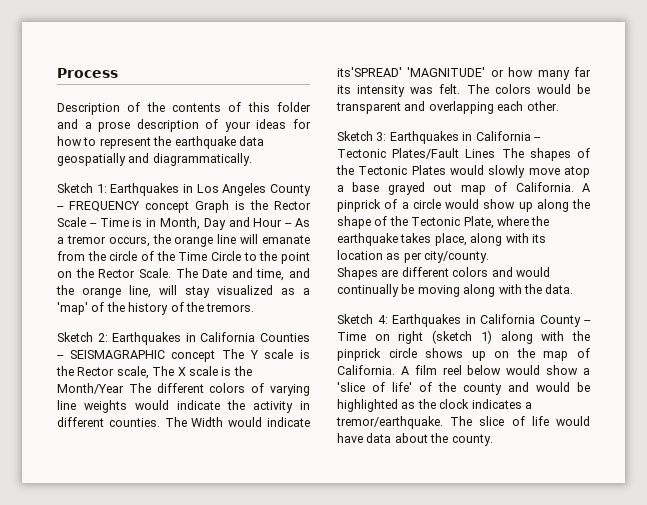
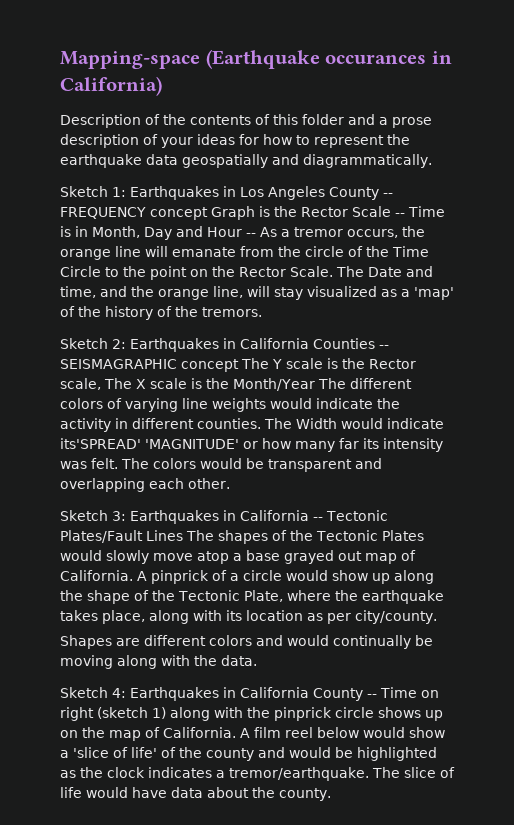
- Process
+ Mapping-space (Earthquake occurances in California)

